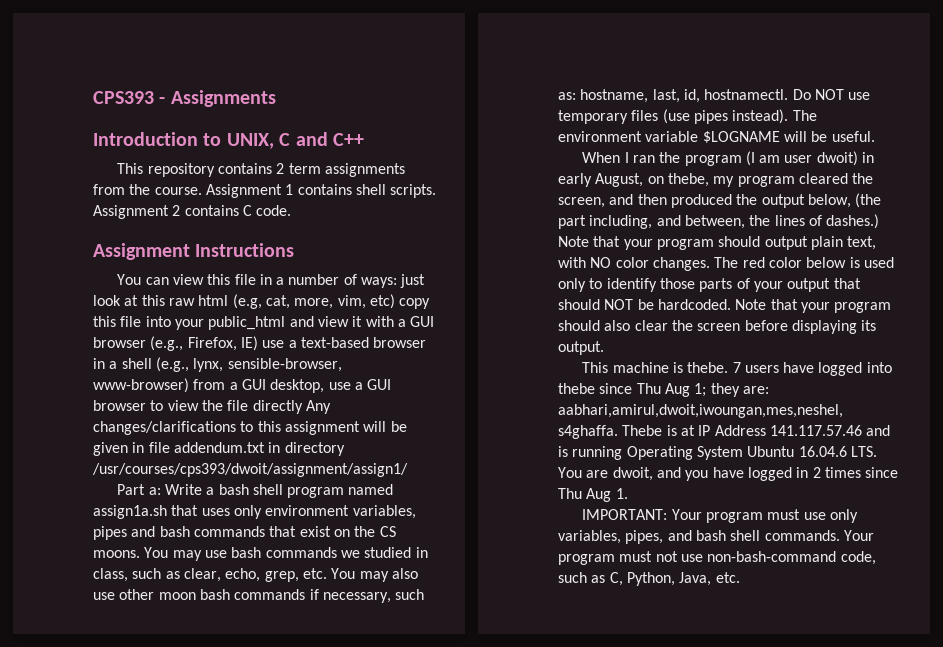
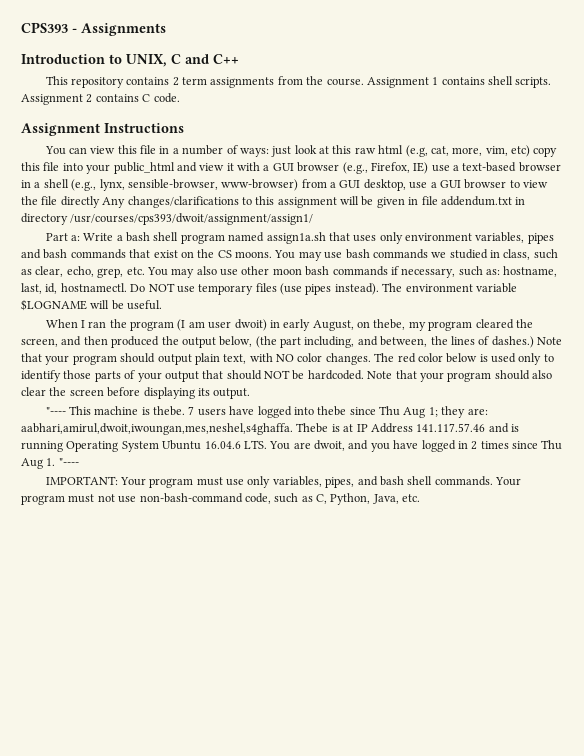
- This machine is thebe.
+ "---- This machine is thebe.
- Thebe is at IP Address 141.117.57.46 and is running Operating System Ubuntu 16.04.6 LTS. You are dwoit, and you have logged in 2 times since Thu Aug 1.
+ Thebe is at IP Address 141.117.57.46 and is running Operating System Ubuntu 16.04.6 LTS. You are dwoit, and you have logged in 2 times since Thu Aug 1. "----

